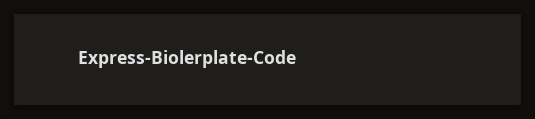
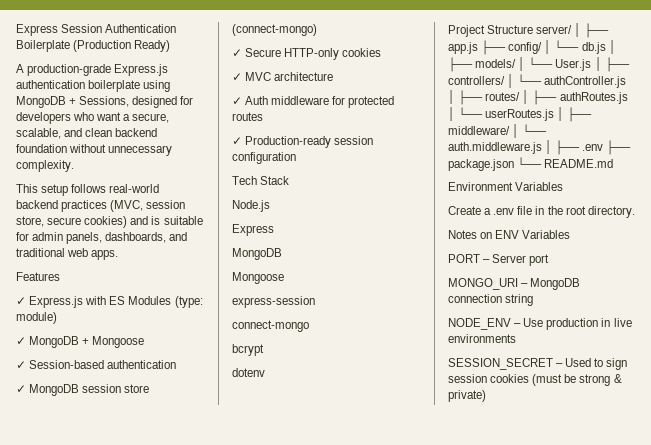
- Express-Biolerplate-Code
+ Express Session Authentication Boilerplate (Production Ready)
+ A production-grade Express.js authentication boilerplate using MongoDB + Sessions, designed for developers who want a secure, scalable, and clean backend foundation without unnecessary complexity.
+ This setup follows real-world backend practices (MVC, session store, secure cookies) and is suitable for admin panels, dashboards, and traditional web apps.
+ Features
+ ✓ Express.js with ES Modules (type: module)
+ ✓ MongoDB + Mongoose
+ ✓ Session-based authentication
+ ✓ MongoDB session store (connect-mongo)
+ ✓ Secure HTTP-only cookies
+ ✓ MVC architecture
+ ✓ Auth middleware for protected routes
+ ✓ Production-ready session configuration
+ Tech Stack
+ Node.js
+ Express
+ MongoDB
+ Mongoose
+ express-session
+ connect-mongo
+ bcrypt
+ dotenv
+ Project Structure server/ │ ├── app.js ├── config/ │ └── db.js │ ├── models/ │ └── User.js │ ├── controllers/ │ └── authController.js │ ├── routes/ │ ├── authRoutes.js │ └── userRoutes.js │ ├── middleware/ │ └── auth.middleware.js │ ├── .env ├── package.json └── README.md
+ Environment Variables
+ Create a .env file in the root directory.
+ Notes on ENV Variables
+ PORT – Server port
+ MONGO_URI – MongoDB connection string
+ NODE_ENV – Use production in live environments
+ SESSION_SECRET – Used to sign session cookies (must be strong & private)

